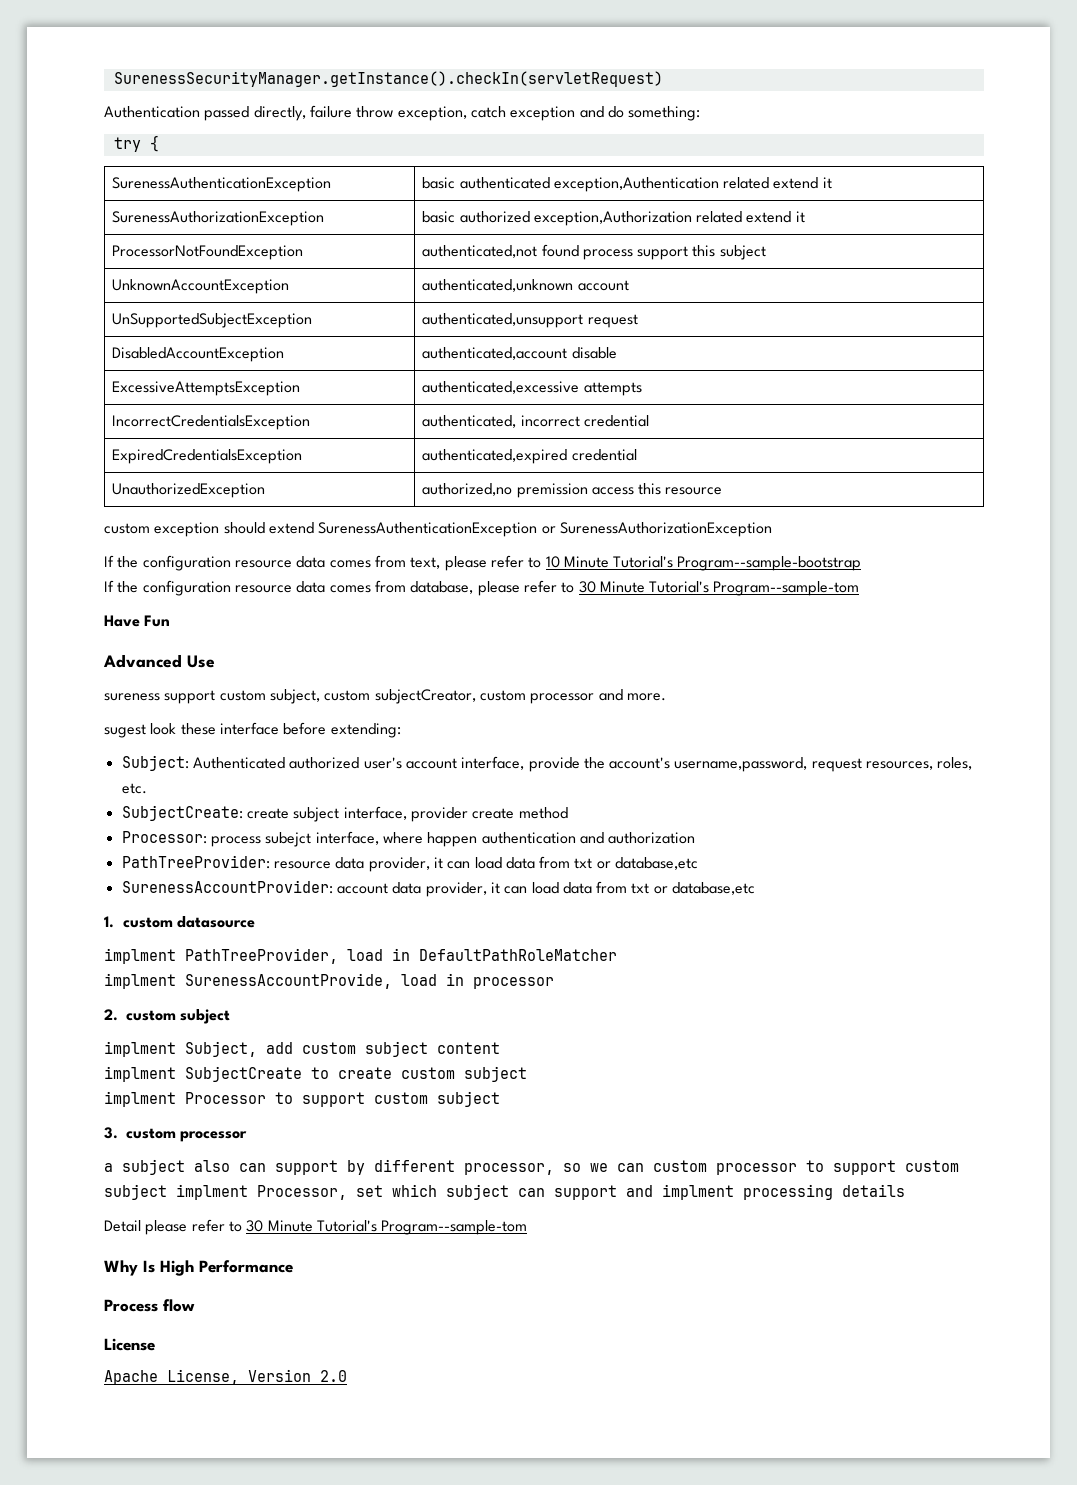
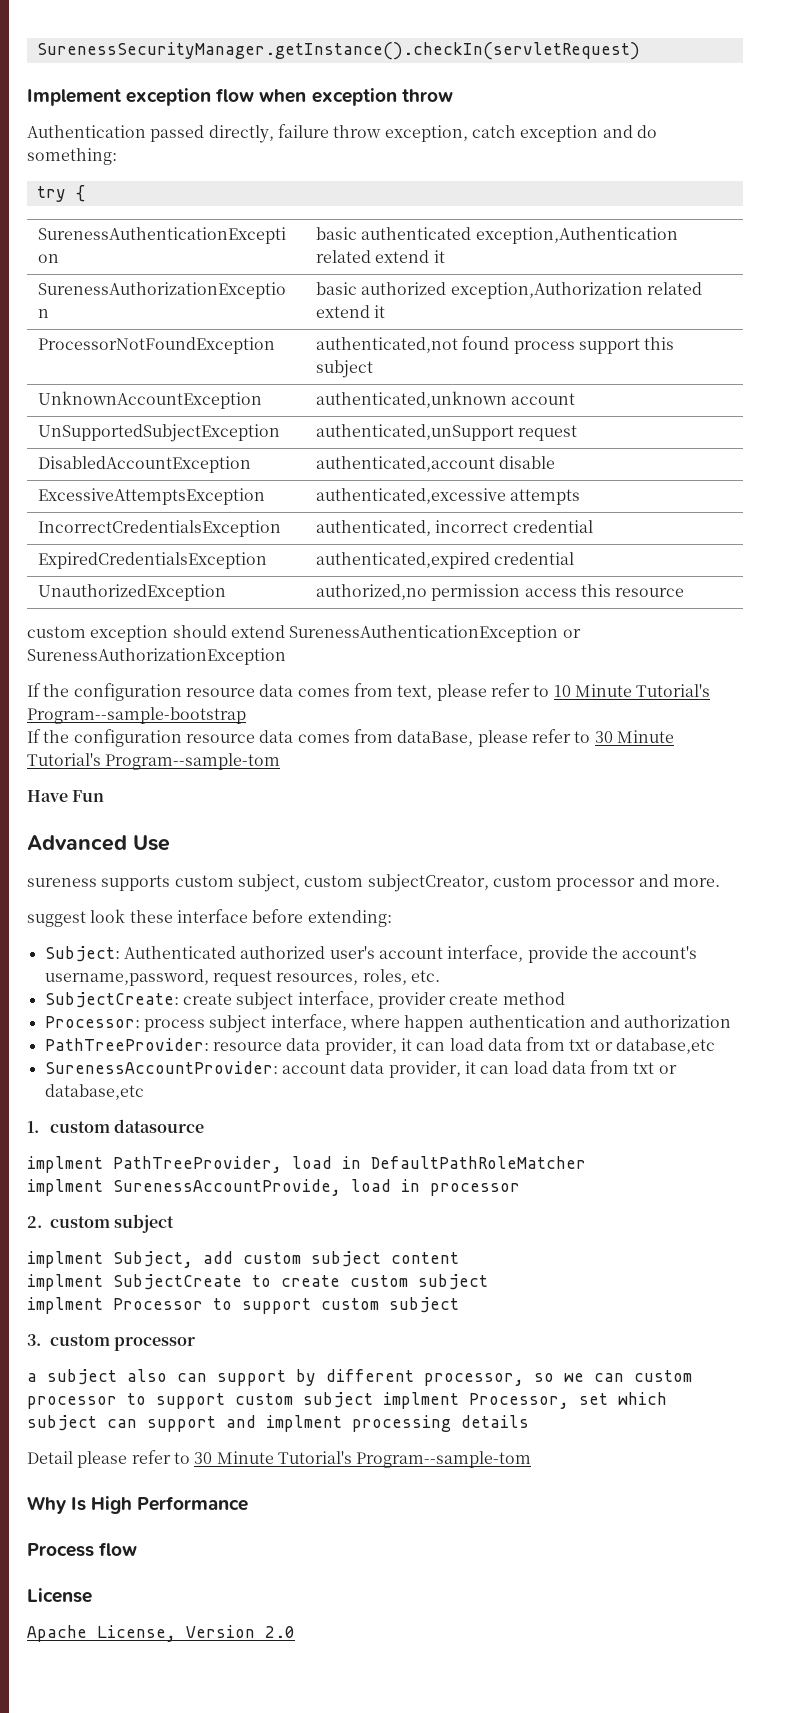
+ Implement exception flow when exception throw
- UnSupportedSubjectException | authenticated,unsupport request
+ UnSupportedSubjectException | authenticated,unSupport request
- UnauthorizedException | authorized,no premission access this resource
+ UnauthorizedException | authorized,no permission access this resource
- If the configuration resource data comes from database, please refer to 30 Minute Tutorial's Program--sample-tom
+ If the configuration resource data comes from dataBase, please refer to 30 Minute Tutorial's Program--sample-tom
- sureness support custom subject, custom subjectCreator, custom processor and more.
+ sureness supports custom subject, custom subjectCreator, custom processor and more.
- sugest look these interface before extending:
+ suggest look these interface before extending:
- Processor: process subejct interface, where happen authentication and authorization
+ Processor: process subject interface, where happen authentication and authorization

